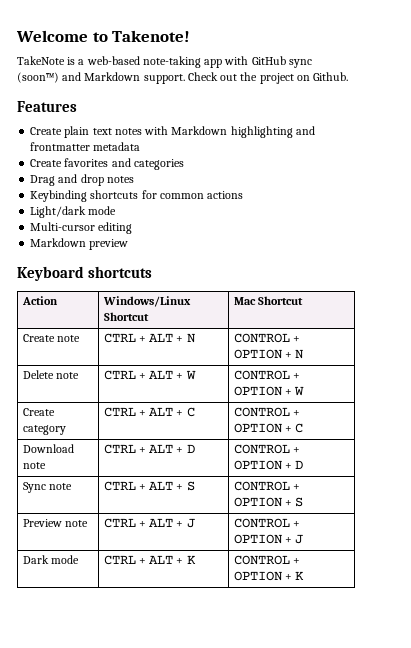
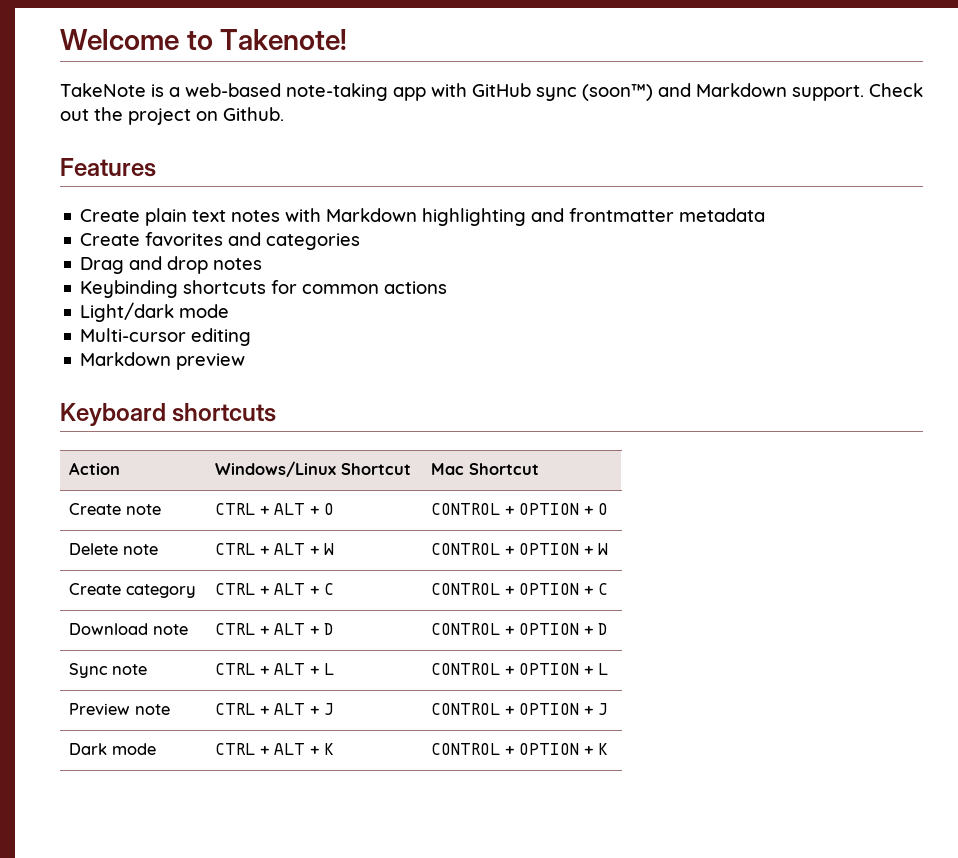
- Create note | CTRL + ALT + N | CONTROL + OPTION + N
+ Create note | CTRL + ALT + O | CONTROL + OPTION + O
- Sync note | CTRL + ALT + S | CONTROL + OPTION + S
+ Sync note | CTRL + ALT + L | CONTROL + OPTION + L

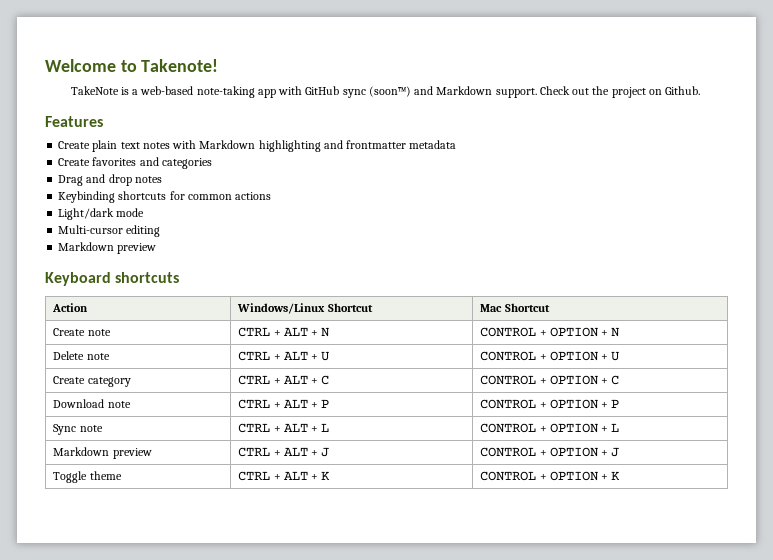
- Create note | CTRL + ALT + O | CONTROL + OPTION + O
+ Create note | CTRL + ALT + N | CONTROL + OPTION + N
- Delete note | CTRL + ALT + W | CONTROL + OPTION + W
+ Delete note | CTRL + ALT + U | CONTROL + OPTION + U
- Download note | CTRL + ALT + D | CONTROL + OPTION + D
+ Download note | CTRL + ALT + P | CONTROL + OPTION + P
- Preview note | CTRL + ALT + J | CONTROL + OPTION + J
+ Markdown preview | CTRL + ALT + J | CONTROL + OPTION + J
- Dark mode | CTRL + ALT + K | CONTROL + OPTION + K
+ Toggle theme | CTRL + ALT + K | CONTROL + OPTION + K

